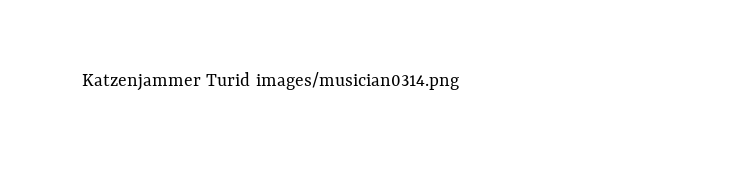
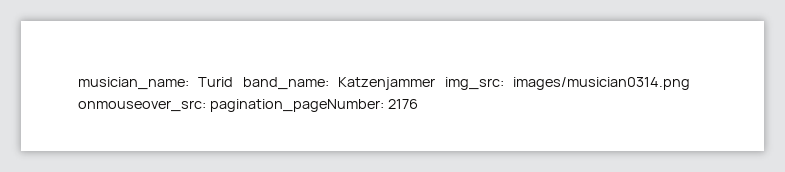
- Katzenjammer Turid images/musician0314.png
+ musician_name: Turid band_name: Katzenjammer img_src: images/musician0314.png onmouseover_src: pagination_pageNumber: 2176

